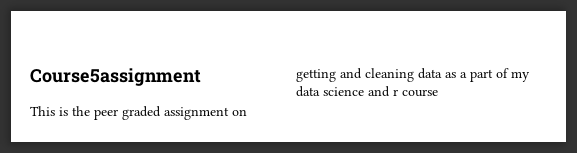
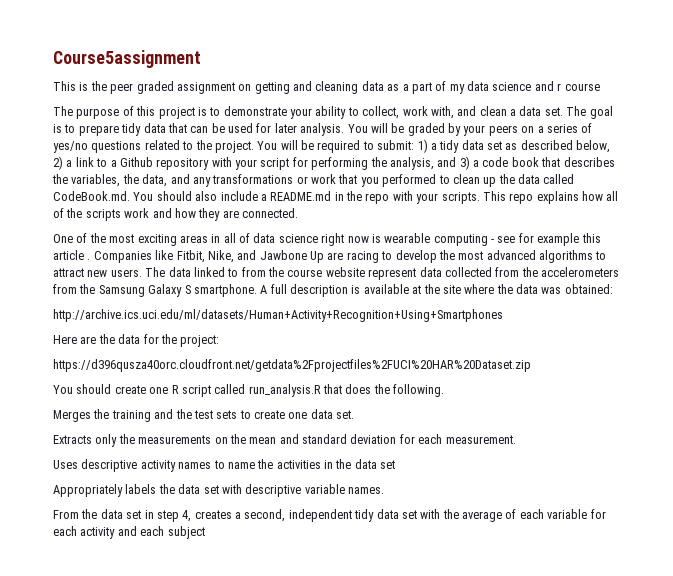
+ The purpose of this project is to demonstrate your ability to collect, work with, and clean a data set. The goal is to prepare tidy data that can be used for later analysis. You will be graded by your peers on a series of yes/no questions related to the project. You will be required to submit: 1) a tidy data set as described below, 2) a link to a Github repository with your script for performing the analysis, and 3) a code book that describes the variables, the data, and any transformations or work that you performed to clean up the data called CodeBook.md. You should also include a README.md in the repo with your scripts. This repo explains how all of the scripts work and how they are connected.
+ One of the most exciting areas in all of data science right now is wearable computing - see for example this article . Companies like Fitbit, Nike, and Jawbone Up are racing to develop the most advanced algorithms to attract new users. The data linked to from the course website represent data collected from the accelerometers from the Samsung Galaxy S smartphone. A full description is available at the site where the data was obtained:
+ http://archive.ics.uci.edu/ml/datasets/Human+Activity+Recognition+Using+Smartphones
+ Here are the data for the project:
+ https://d396qusza40orc.cloudfront.net/getdata%2Fprojectfiles%2FUCI%20HAR%20Dataset.zip
+ You should create one R script called run_analysis.R that does the following.
+ Merges the training and the test sets to create one data set.
+ Extracts only the measurements on the mean and standard deviation for each measurement.
+ Uses descriptive activity names to name the activities in the data set
+ Appropriately labels the data set with descriptive variable names.
+ From the data set in step 4, creates a second, independent tidy data set with the average of each variable for each activity and each subject

